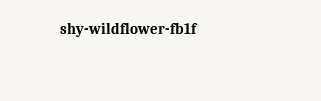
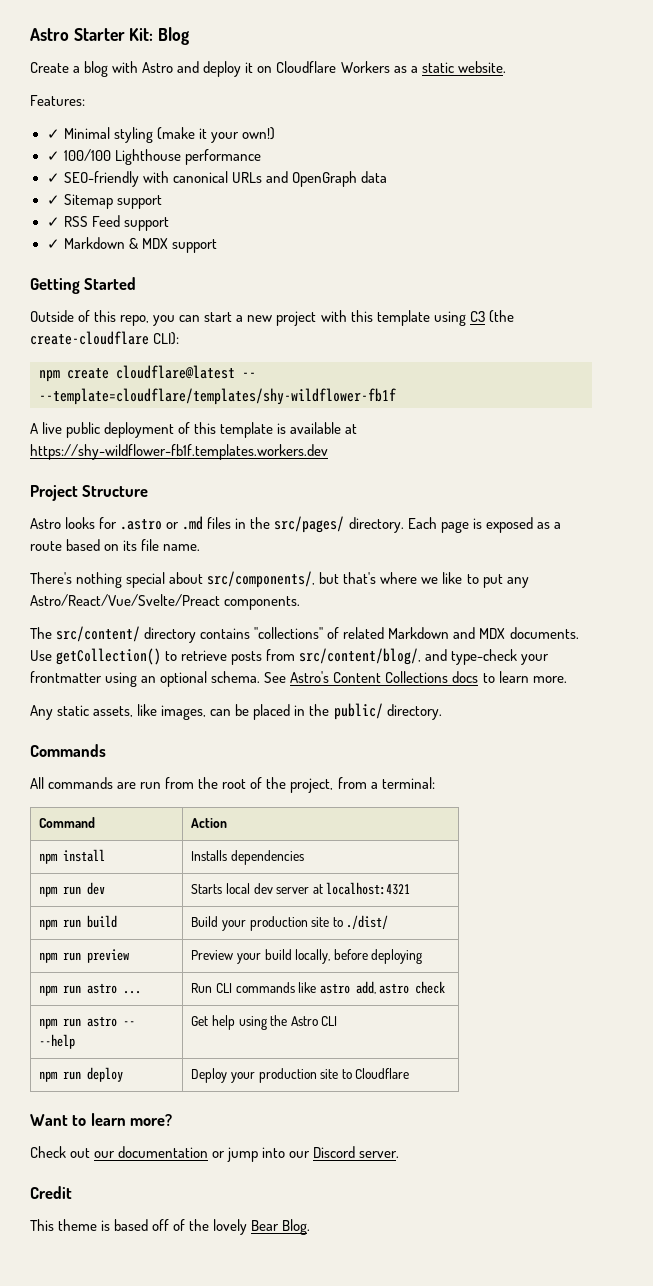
- shy-wildflower-fb1f
+ Astro Starter Kit: Blog
+ Create a blog with Astro and deploy it on Cloudflare Workers as a static website.
+ Features:
+ ✓ Minimal styling (make it your own!)
+ ✓ 100/100 Lighthouse performance
+ ✓ SEO-friendly with canonical URLs and OpenGraph data
+ ✓ Sitemap support
+ ✓ RSS Feed support
+ ✓ Markdown & MDX support
+ Getting Started
+ Outside of this repo, you can start a new project with this template using C3 (the create-cloudflare CLI):
+ npm create cloudflare@latest -- --template=cloudflare/templates/shy-wildflower-fb1f
+ A live public deployment of this template is available at https://shy-wildflower-fb1f.templates.workers.dev
+ Project Structure
+ Astro looks for .astro or .md files in the src/pages/ directory. Each page is exposed as a route based on its file name.
+ There's nothing special about src/components/, but that's where we like to put any Astro/React/Vue/Svelte/Preact components.
+ The src/content/ directory contains "collections" of related Markdown and MDX documents. Use getCollection() to retrieve posts from src/content/blog/, and type-check your frontmatter using an optional schema. See Astro's Content Collections docs to learn more.
+ Any static assets, like images, can be placed in the public/ directory.
+ Commands
+ All commands are run from the root of the project, from a terminal:
+ Command | Action
+ npm install | Installs dependencies
+ npm run dev | Starts local dev server at localhost:4321
+ npm run build | Build your production site to ./dist/
+ npm run preview | Preview your build locally, before deploying
+ npm run astro ... | Run CLI commands like astro add, astro check
+ npm run astro -- --help | Get help using the Astro CLI
+ npm run deploy | Deploy your production site to Cloudflare
+ Want to learn more?
+ Check out our documentation or jump into our Discord server.
+ Credit
+ This theme is based off of the lovely Bear Blog.

